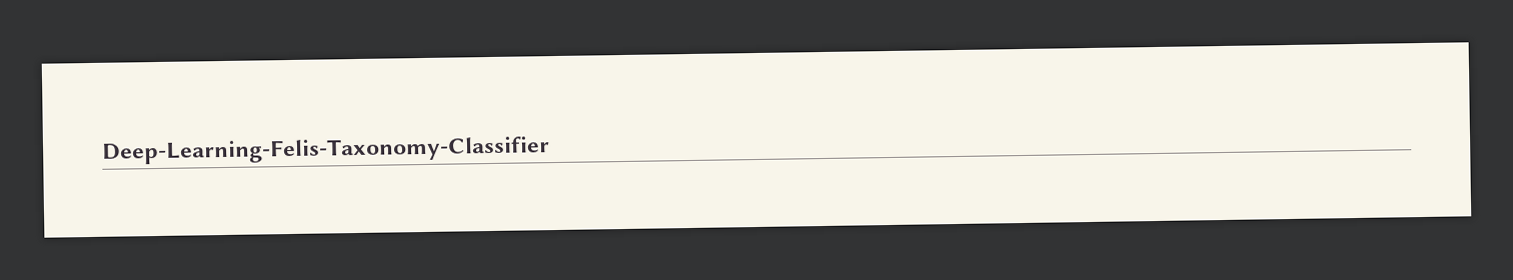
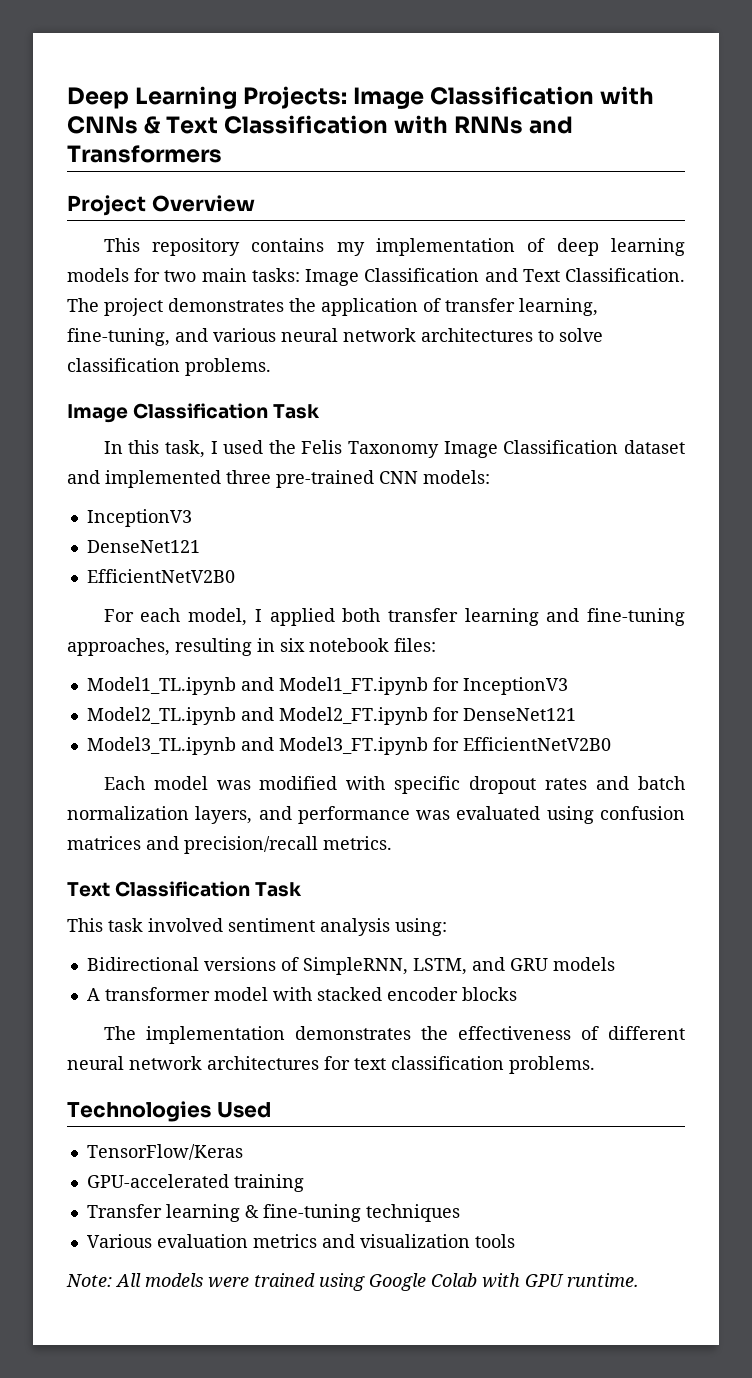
- Deep-Learning-Felis-Taxonomy-Classifier
+ Deep Learning Projects: Image Classification with CNNs & Text Classification with RNNs and Transformers
+ Project Overview
+ This repository contains my implementation of deep learning models for two main tasks: Image Classification and Text Classification. The project demonstrates the application of transfer learning, fine-tuning, and various neural network architectures to solve classification problems.
+ Image Classification Task
+ In this task, I used the Felis Taxonomy Image Classification dataset and implemented three pre-trained CNN models:
+ InceptionV3
+ DenseNet121
+ EfficientNetV2B0
+ For each model, I applied both transfer learning and fine-tuning approaches, resulting in six notebook files:
+ Model1_TL.ipynb and Model1_FT.ipynb for InceptionV3
+ Model2_TL.ipynb and Model2_FT.ipynb for DenseNet121
+ Model3_TL.ipynb and Model3_FT.ipynb for EfficientNetV2B0
+ Each model was modified with specific dropout rates and batch normalization layers, and performance was evaluated using confusion matrices and precision/recall metrics.
+ Text Classification Task
+ This task involved sentiment analysis using:
+ Bidirectional versions of SimpleRNN, LSTM, and GRU models
+ A transformer model with stacked encoder blocks
+ The implementation demonstrates the effectiveness of different neural network architectures for text classification problems.
+ Technologies Used
+ TensorFlow/Keras
+ GPU-accelerated training
+ Transfer learning & fine-tuning techniques
+ Various evaluation metrics and visualization tools
+ Note: All models were trained using Google Colab with GPU runtime.

